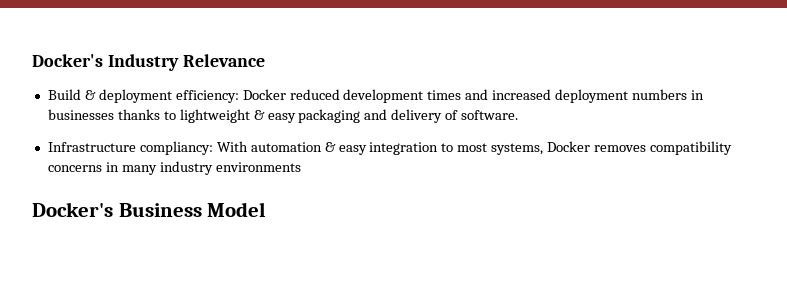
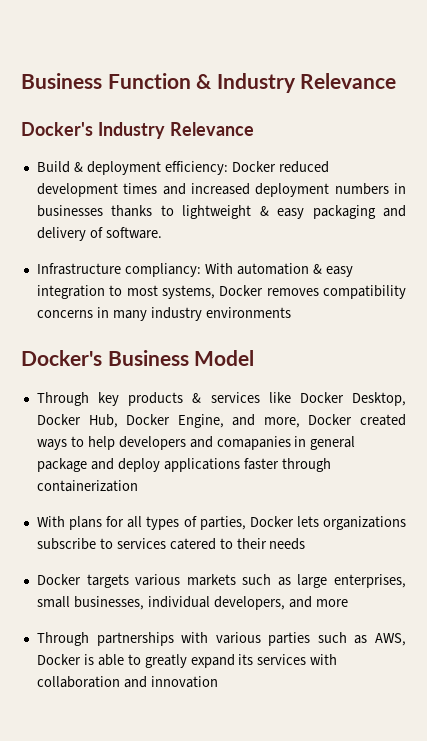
+ Business Function & Industry Relevance
+ Through key products & services like Docker Desktop, Docker Hub, Docker Engine, and more, Docker created ways to help developers and comapanies in general package and deploy applications faster through containerization
+ With plans for all types of parties, Docker lets organizations subscribe to services catered to their needs
+ Docker targets various markets such as large enterprises, small businesses, individual developers, and more
+ Through partnerships with various parties such as AWS, Docker is able to greatly expand its services with collaboration and innovation

